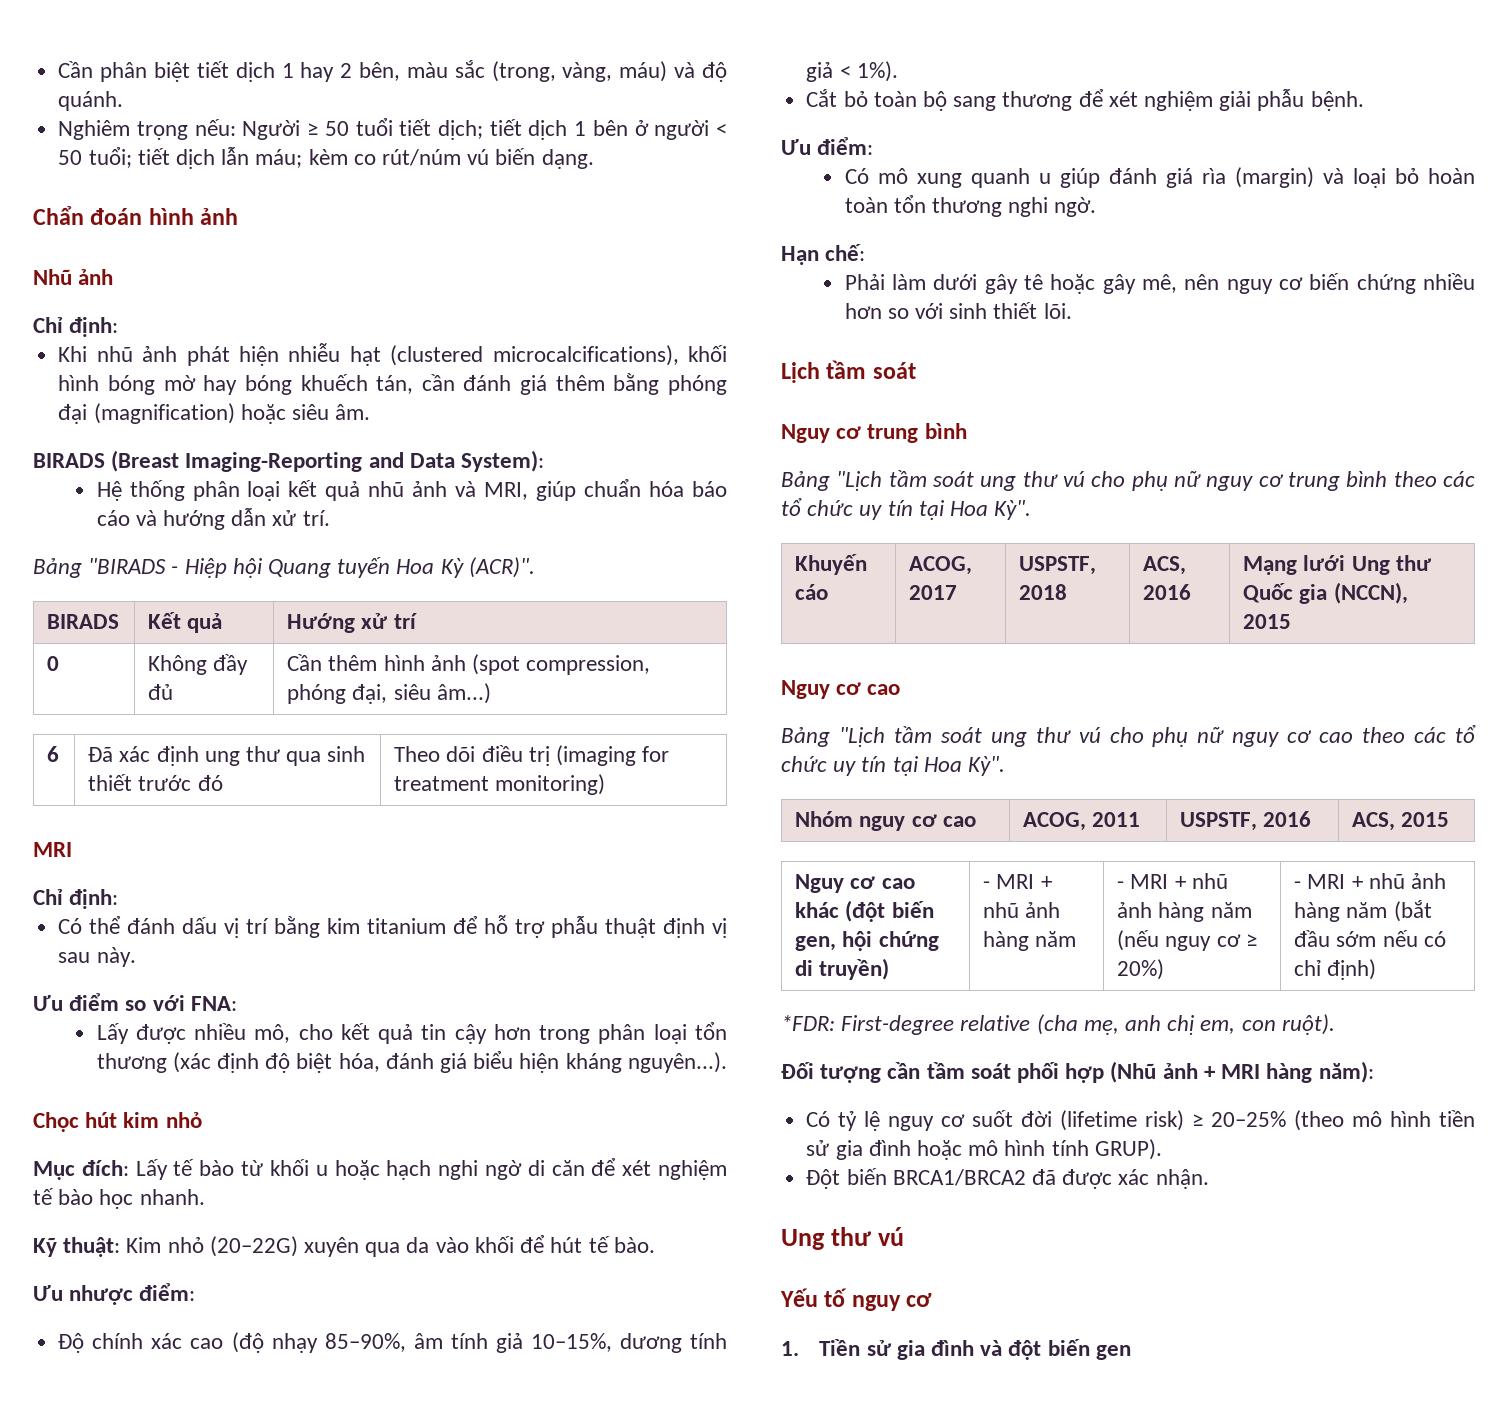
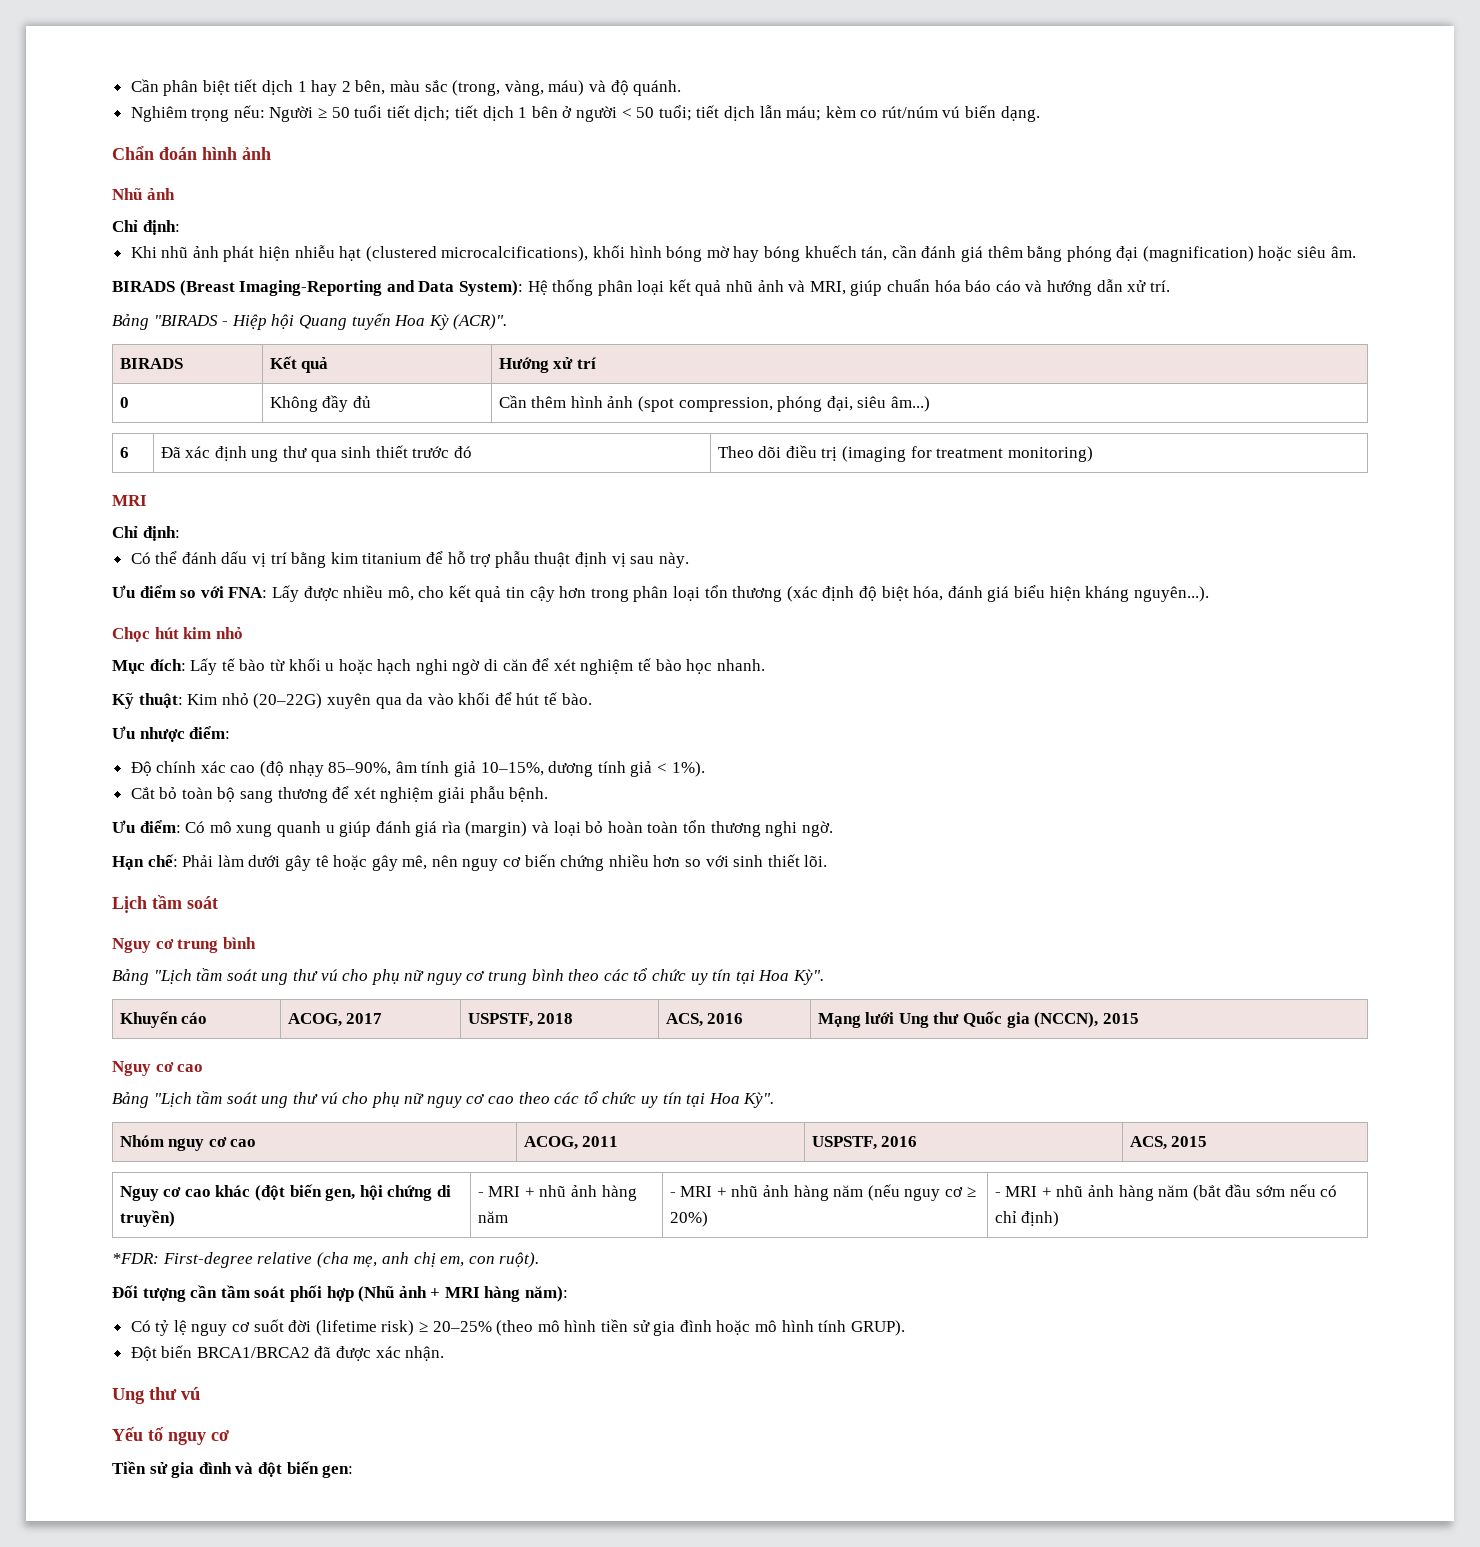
- BIRADS (Breast Imaging-Reporting and Data System):
- Hệ thống phân loại kết quả nhũ ảnh và MRI, giúp chuẩn hóa báo cáo và hướng dẫn xử trí.
+ BIRADS (Breast Imaging-Reporting and Data System): Hệ thống phân loại kết quả nhũ ảnh và MRI, giúp chuẩn hóa báo cáo và hướng dẫn xử trí.
- Ưu điểm so với FNA:
- Lấy được nhiều mô, cho kết quả tin cậy hơn trong phân loại tổn thương (xác định độ biệt hóa, đánh giá biểu hiện kháng nguyên...).
+ Ưu điểm so với FNA: Lấy được nhiều mô, cho kết quả tin cậy hơn trong phân loại tổn thương (xác định độ biệt hóa, đánh giá biểu hiện kháng nguyên...).
- Ưu điểm:
- Có mô xung quanh u giúp đánh giá rìa (margin) và loại bỏ hoàn toàn tổn thương nghi ngờ.
+ Ưu điểm: Có mô xung quanh u giúp đánh giá rìa (margin) và loại bỏ hoàn toàn tổn thương nghi ngờ.
- Hạn chế:
- Phải làm dưới gây tê hoặc gây mê, nên nguy cơ biến chứng nhiều hơn so với sinh thiết lõi.
+ Hạn chế: Phải làm dưới gây tê hoặc gây mê, nên nguy cơ biến chứng nhiều hơn so với sinh thiết lõi.
- 1. Tiền sử gia đình và đột biến gen
+ Tiền sử gia đình và đột biến gen:

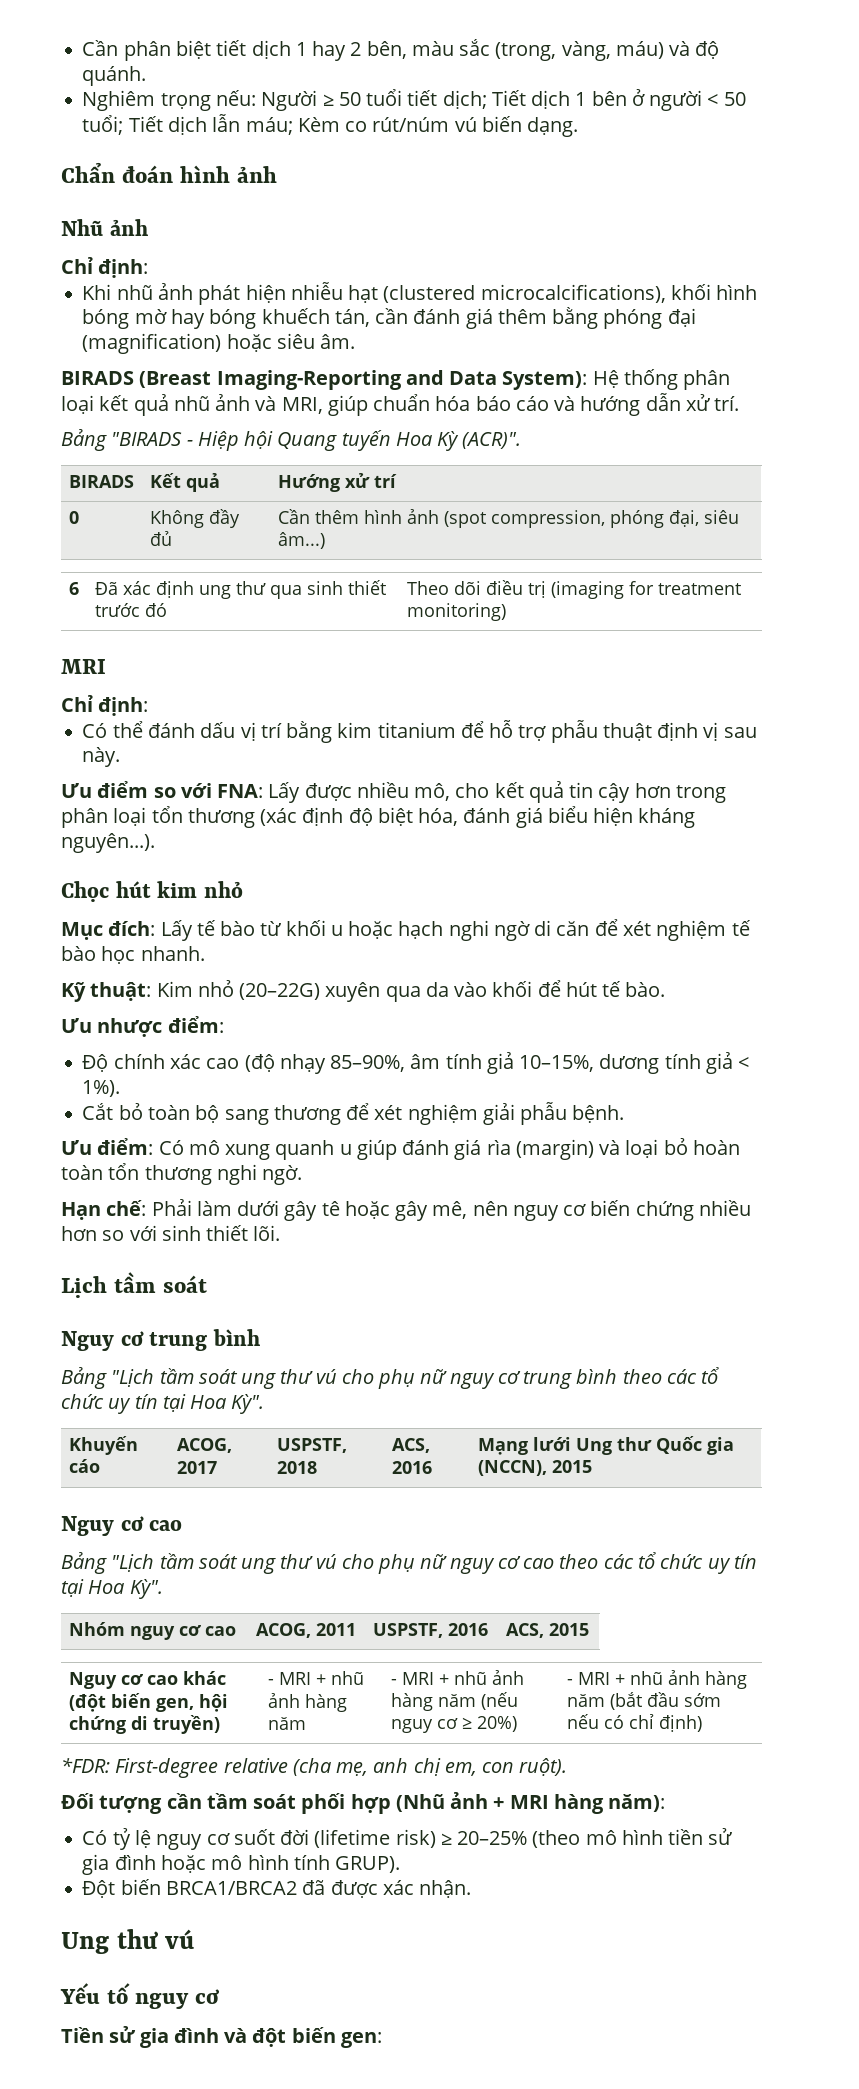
- Nghiêm trọng nếu: Người ≥ 50 tuổi tiết dịch; tiết dịch 1 bên ở người < 50 tuổi; tiết dịch lẫn máu; kèm co rút/núm vú biến dạng.
+ Nghiêm trọng nếu: Người ≥ 50 tuổi tiết dịch; Tiết dịch 1 bên ở người < 50 tuổi; Tiết dịch lẫn máu; Kèm co rút/núm vú biến dạng.

